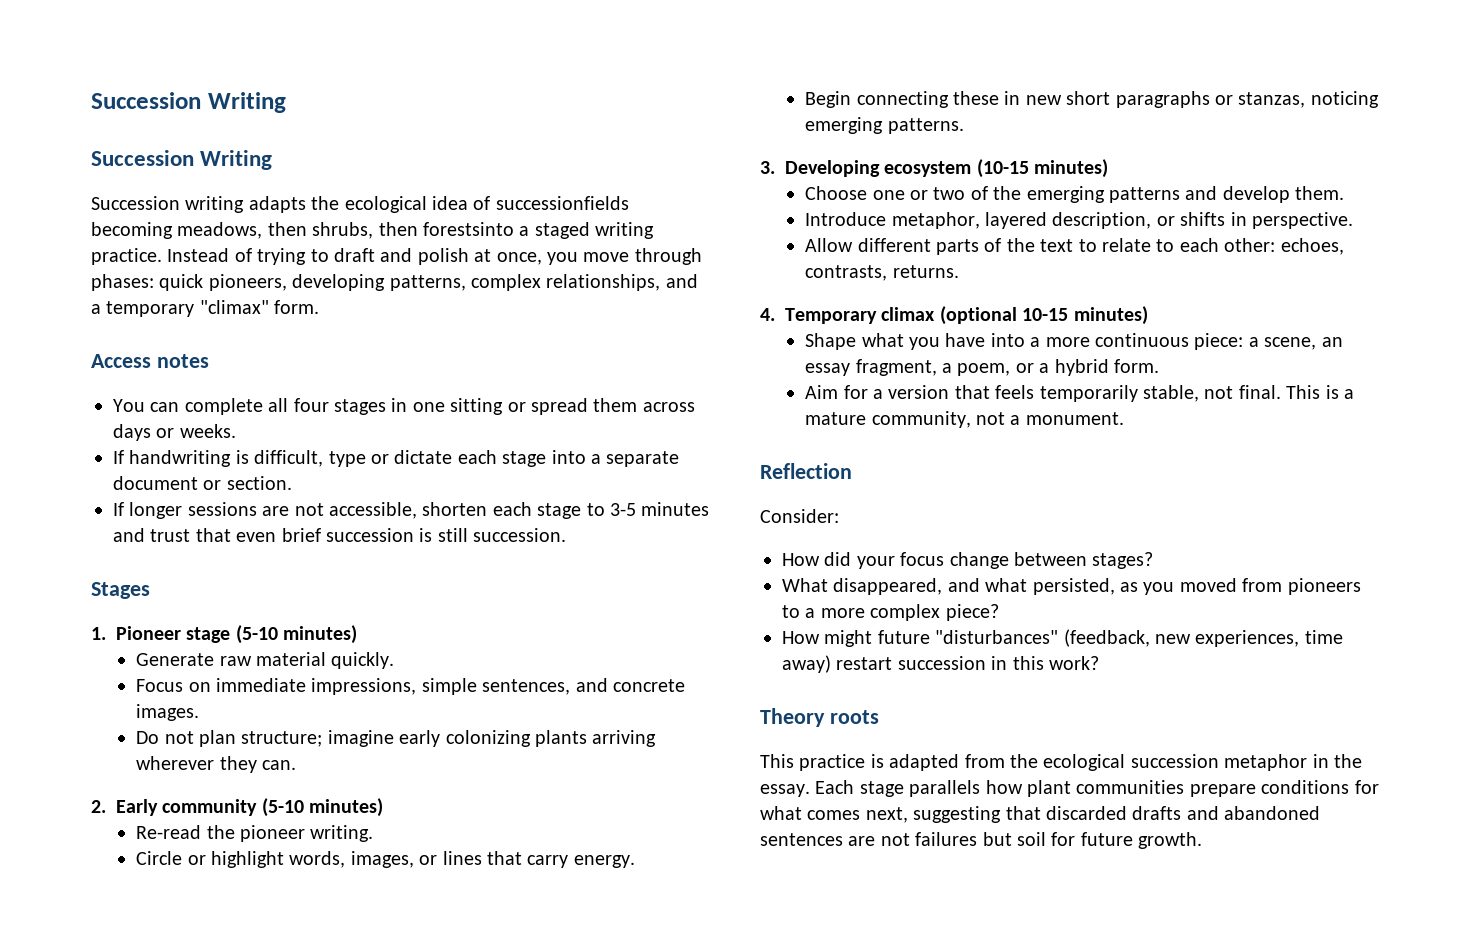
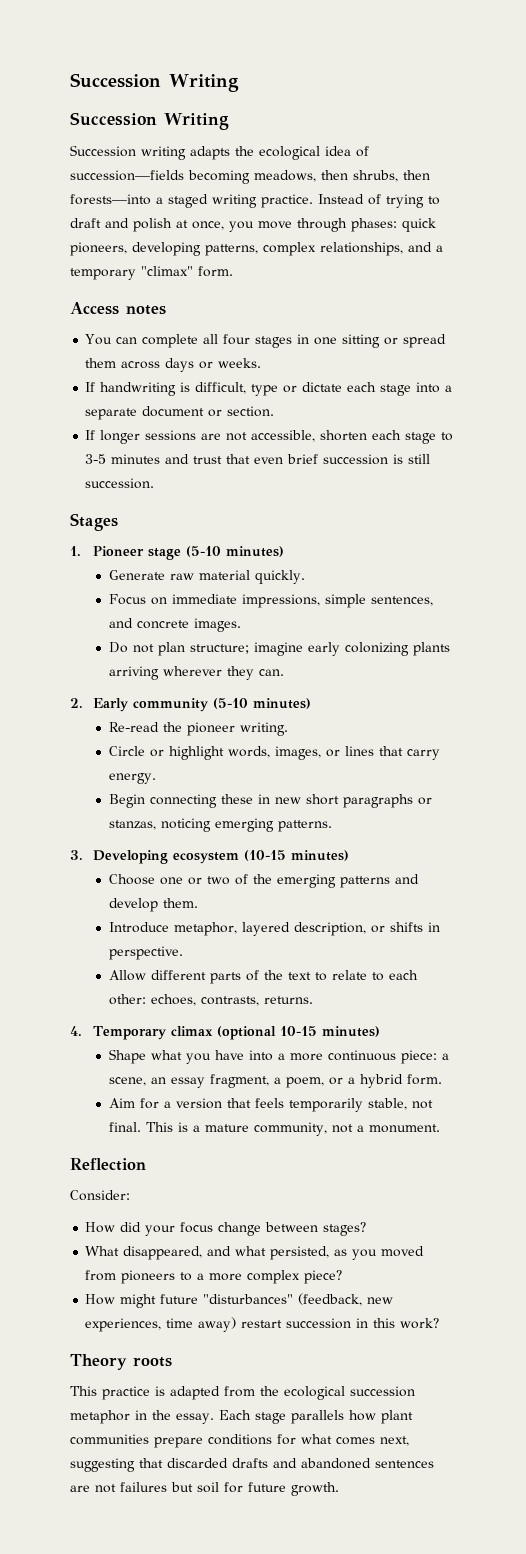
- Succession writing adapts the ecological idea of successionfields becoming meadows, then shrubs, then forestsinto a staged writing practice.
+ Succession writing adapts the ecological idea of succession—fields becoming meadows, then shrubs, then forests—into a staged writing practice.

